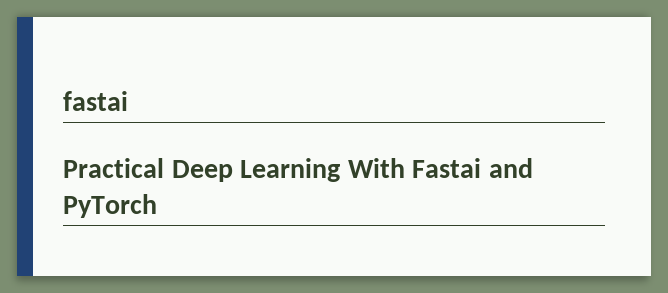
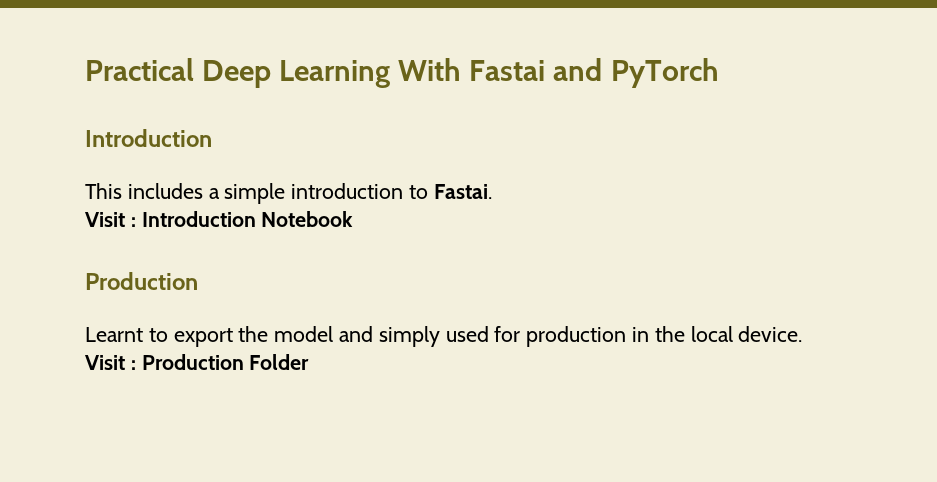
- fastai
  Practical Deep Learning With Fastai and PyTorch
+ Introduction
+ This includes a simple introduction to Fastai.
+ Visit : Introduction Notebook
+ Production
+ Learnt to export the model and simply used for production in the local device.
+ Visit : Production Folder

